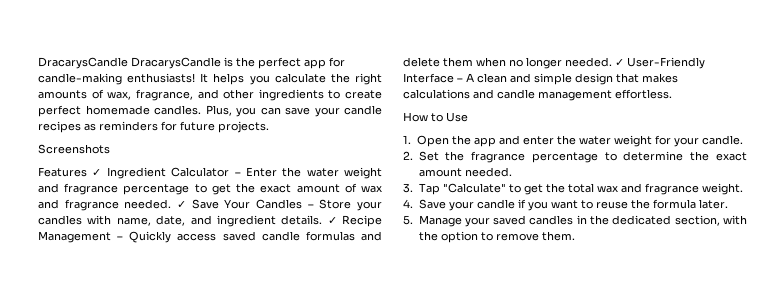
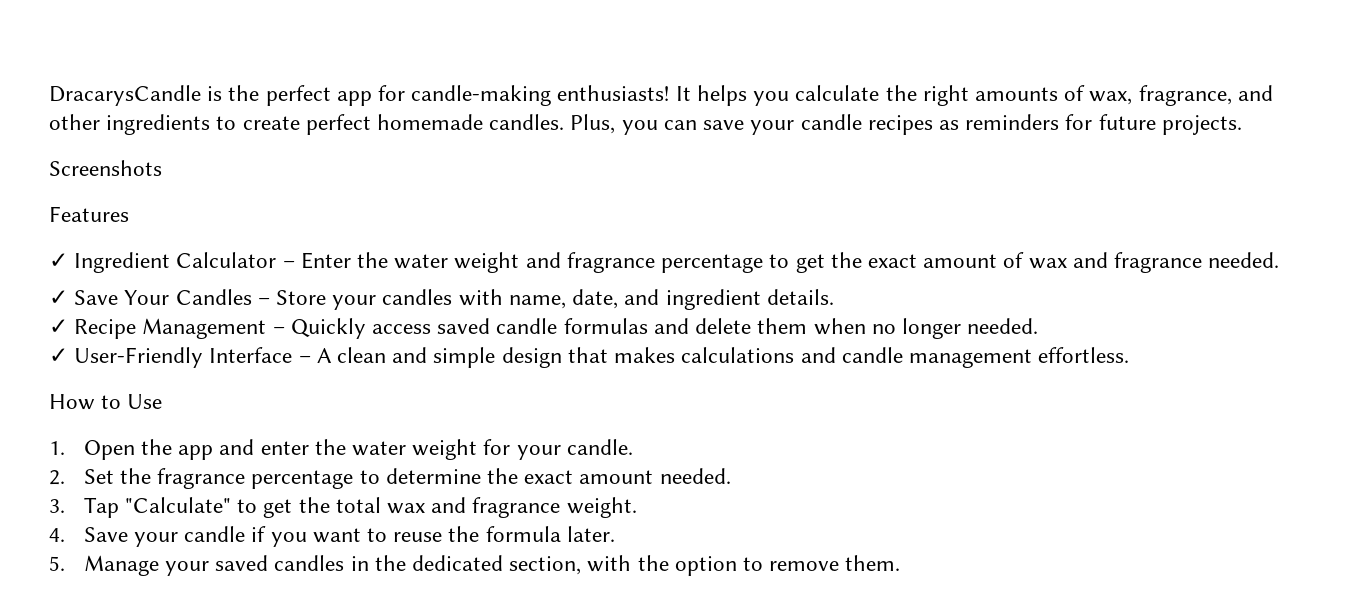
- DracarysCandle DracarysCandle is the perfect app for candle-making enthusiasts!
+ DracarysCandle is the perfect app for candle-making enthusiasts!
- Features ✓ Ingredient Calculator – Enter the water weight and fragrance percentage to get the exact amount of wax and fragrance needed. ✓ Save Your Candles – Store your candles with name, date, and ingredient details. ✓ Recipe Management – Quickly access saved candle formulas and delete them when no longer needed. ✓ User-Friendly Interface – A clean and simple design that makes calculations and candle management effortless.
+ Features
+ ✓ Ingredient Calculator – Enter the water weight and fragrance percentage to get the exact amount of wax and fragrance needed.
+ ✓ Save Your Candles – Store your candles with name, date, and ingredient details.
+ ✓ Recipe Management – Quickly access saved candle formulas and delete them when no longer needed.
+ ✓ User-Friendly Interface – A clean and simple design that makes calculations and candle management effortless.

